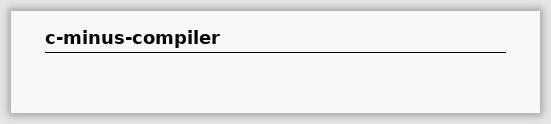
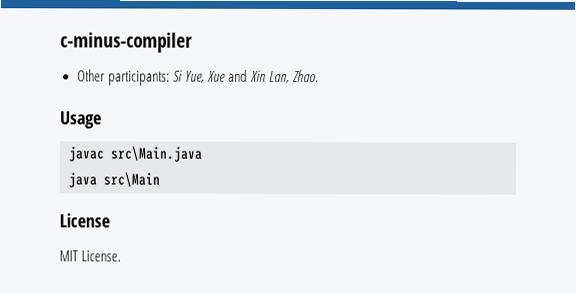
+ Other participants: Si Yue, Xue and Xin Lan, Zhao.
+ Usage
+ javac src\Main.java
+ java src\Main
+ License
+ MIT License.

